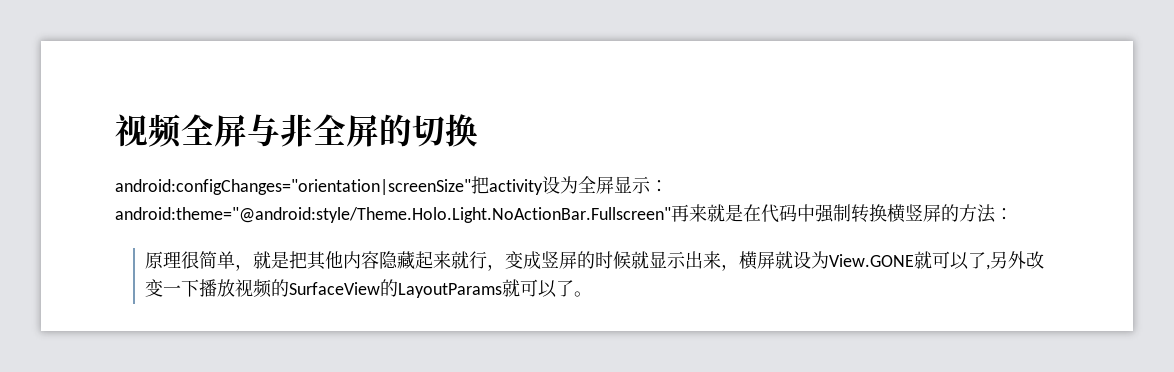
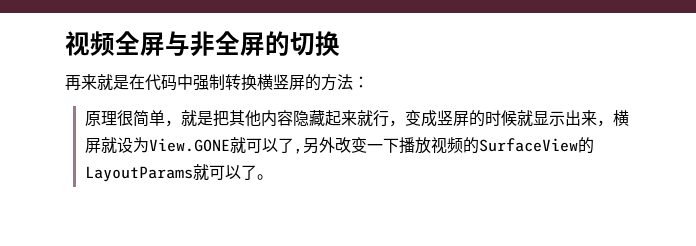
- android:configChanges="orientation|screenSize"把activity设为全屏显示：android:theme="@android:style/Theme.Holo.Light.NoActionBar.Fullscreen"再来就是在代码中强制转换横竖屏的方法：
+ 再来就是在代码中强制转换横竖屏的方法：

